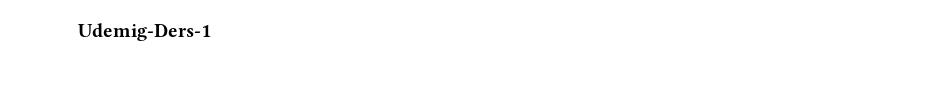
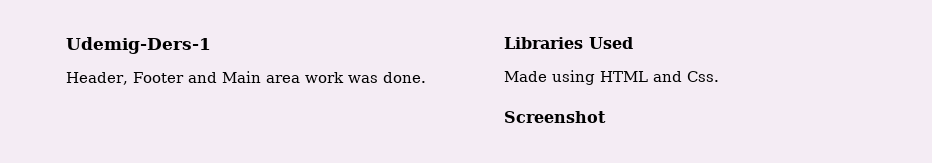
+ Header, Footer and Main area work was done.
+ Libraries Used
+ Made using HTML and Css.
+ Screenshot

